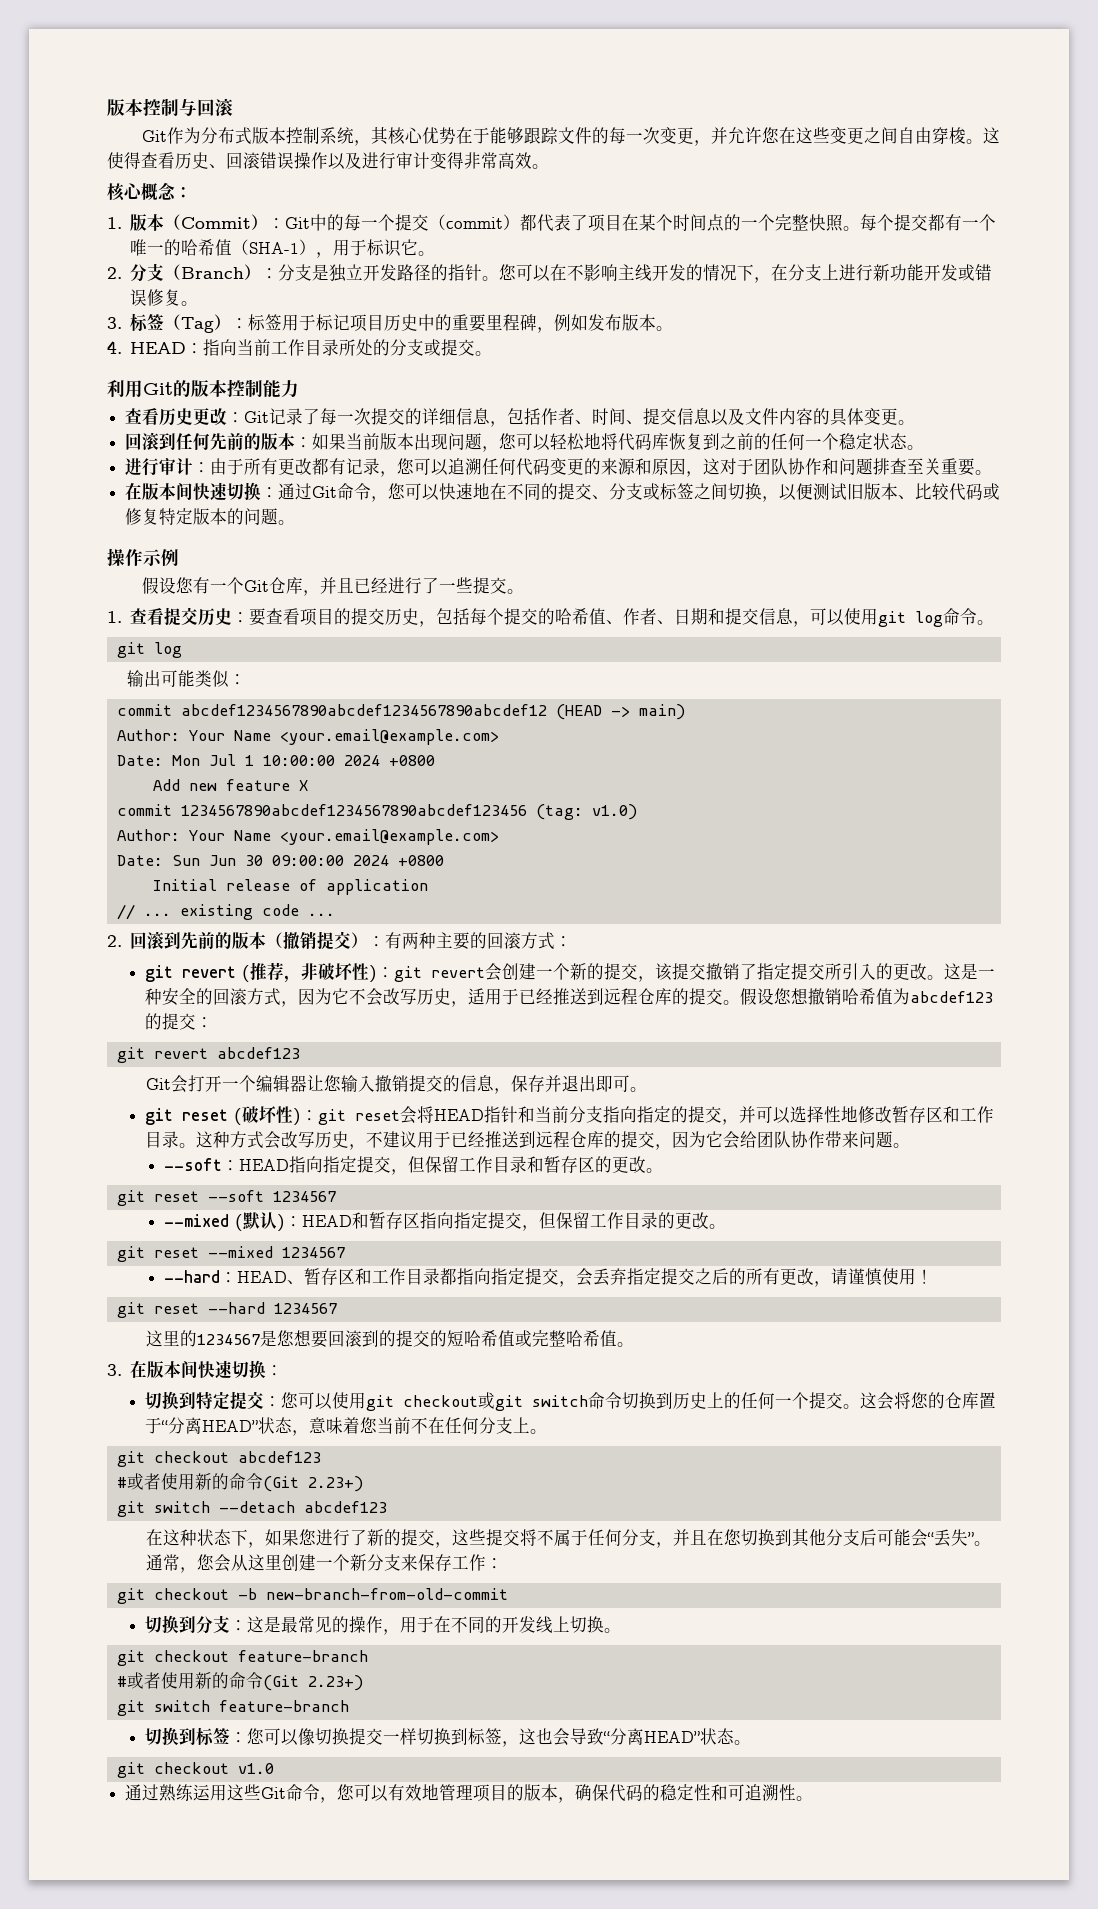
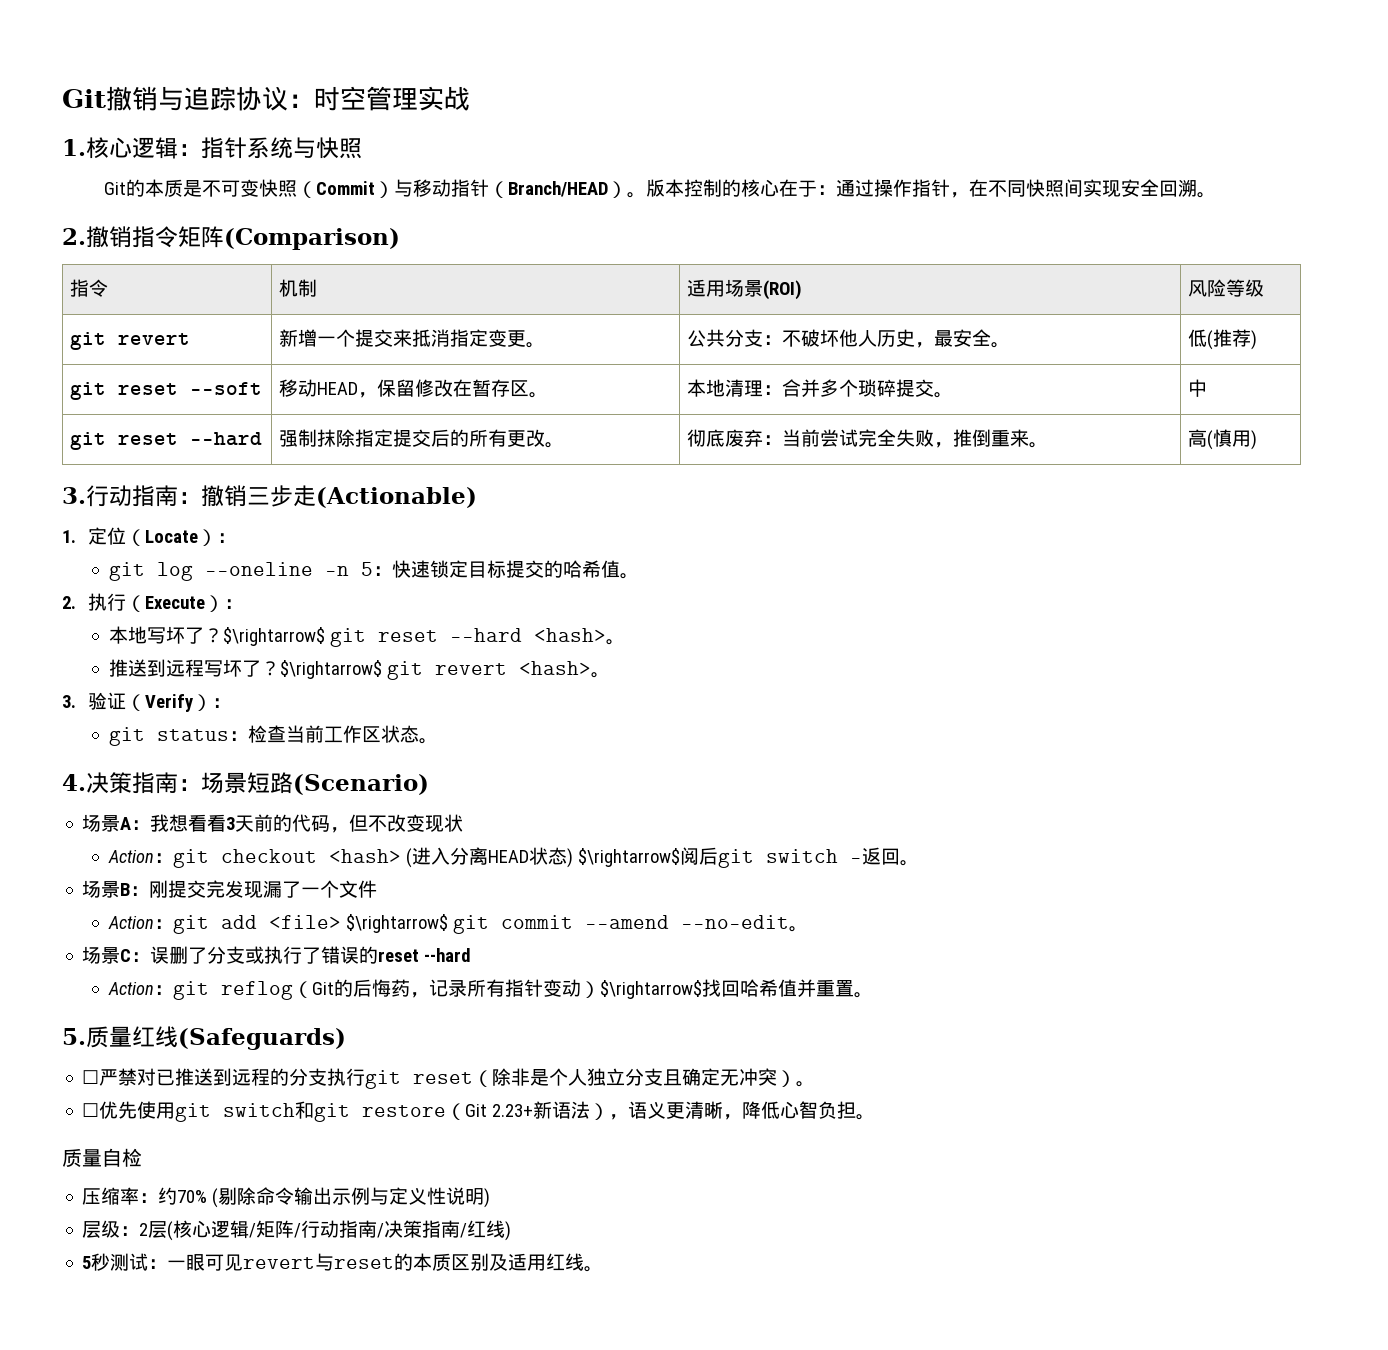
- 版本控制与回滚
- Git作为分布式版本控制系统，其核心优势在于能够跟踪文件的每一次变更，并允许您在这些变更之间自由穿梭。这使得查看历史、回滚错误操作以及进行审计变得非常高效。
- 核心概念：
- 1.版本（Commit）：Git中的每一个提交（commit）都代表了项目在某个时间点的一个完整快照。每个提交都有一个唯一的哈希值（SHA-1），用于标识它。
- 2.分支（Branch）：分支是独立开发路径的指针。您可以在不影响主线开发的情况下，在分支上进行新功能开发或错误修复。
- 3.标签（Tag）：标签用于标记项目历史中的重要里程碑，例如发布版本。
- 4. HEAD：指向当前工作目录所处的分支或提交。
- 利用Git的版本控制能力
- 查看历史更改：Git记录了每一次提交的详细信息，包括作者、时间、提交信息以及文件内容的具体变更。
- 回滚到任何先前的版本：如果当前版本出现问题，您可以轻松地将代码库恢复到之前的任何一个稳定状态。
- 进行审计：由于所有更改都有记录，您可以追溯任何代码变更的来源和原因，这对于团队协作和问题排查至关重要。
- 在版本间快速切换：通过Git命令，您可以快速地在不同的提交、分支或标签之间切换，以便测试旧版本、比较代码或修复特定版本的问题。
- 操作示例
- 假设您有一个Git仓库，并且已经进行了一些提交。
- 1.查看提交历史：要查看项目的提交历史，包括每个提交的哈希值、作者、日期和提交信息，可以使用git log命令。
- git log
- 输出可能类似：
- commit abcdef1234567890abcdef1234567890abcdef12 (HEAD -> main)
- Author: Your Name <your.email@example.com>
- Date: Mon Jul 1 10:00:00 2024 +0800
- Add new feature X
- commit 1234567890abcdef1234567890abcdef123456 (tag: v1.0)
- Author: Your Name <your.email@example.com>
- Date: Sun Jun 30 09:00:00 2024 +0800
- Initial release of application
- // ... existing code ...
- 2.回滚到先前的版本（撤销提交）：有两种主要的回滚方式：
- git revert (推荐，非破坏性)：git revert会创建一个新的提交，该提交撤销了指定提交所引入的更改。这是一种安全的回滚方式，因为它不会改写历史，适用于已经推送到远程仓库的提交。假设您想撤销哈希值为abcdef123的提交：
- git revert abcdef123
- Git会打开一个编辑器让您输入撤销提交的信息，保存并退出即可。
- git reset (破坏性)：git reset会将HEAD指针和当前分支指向指定的提交，并可以选择性地修改暂存区和工作目录。这种方式会改写历史，不建议用于已经推送到远程仓库的提交，因为它会给团队协作带来问题。
- --soft：HEAD指向指定提交，但保留工作目录和暂存区的更改。
- git reset --soft 1234567
- --mixed (默认)：HEAD和暂存区指向指定提交，但保留工作目录的更改。
- git reset --mixed 1234567
- --hard：HEAD、暂存区和工作目录都指向指定提交，会丢弃指定提交之后的所有更改，请谨慎使用！
- git reset --hard 1234567
- 这里的1234567是您想要回滚到的提交的短哈希值或完整哈希值。
- 3.在版本间快速切换：
- 切换到特定提交：您可以使用git checkout或git switch命令切换到历史上的任何一个提交。这会将您的仓库置于“分离HEAD”状态，意味着您当前不在任何分支上。
- git checkout abcdef123
- #或者使用新的命令(Git 2.23+)
- git switch --detach abcdef123
- 在这种状态下，如果您进行了新的提交，这些提交将不属于任何分支，并且在您切换到其他分支后可能会“丢失”。通常，您会从这里创建一个新分支来保存工作：
- git checkout -b new-branch-from-old-commit
- 切换到分支：这是最常见的操作，用于在不同的开发线上切换。
- git checkout feature-branch
- #或者使用新的命令(Git 2.23+)
- git switch feature-branch
- 切换到标签：您可以像切换提交一样切换到标签，这也会导致“分离HEAD”状态。
- git checkout v1.0
- 通过熟练运用这些Git命令，您可以有效地管理项目的版本，确保代码的稳定性和可追溯性。
+ Git撤销与追踪协议：时空管理实战
+ 1.核心逻辑：指针系统与快照
+ Git的本质是不可变快照（Commit）与移动指针（Branch/HEAD）。版本控制的核心在于：通过操作指针，在不同快照间实现安全回溯。
+ 2.撤销指令矩阵(Comparison)
+ 指令 | 机制 | 适用场景(ROI) | 风险等级
+ git revert | 新增一个提交来抵消指定变更。 | 公共分支：不破坏他人历史，最安全。 | 低(推荐)
+ git reset --soft | 移动HEAD，保留修改在暂存区。 | 本地清理：合并多个琐碎提交。 | 中
+ git reset --hard | 强制抹除指定提交后的所有更改。 | 彻底废弃：当前尝试完全失败，推倒重来。 | 高(慎用)
+ 3.行动指南：撤销三步走(Actionable)
+ 1.定位（Locate）：
+ git log --oneline -n 5：快速锁定目标提交的哈希值。
+ 2.执行（Execute）：
+ 本地写坏了？$\rightarrow$ git reset --hard <hash>。
+ 推送到远程写坏了？$\rightarrow$ git revert <hash>。
+ 3.验证（Verify）：
+ git status：检查当前工作区状态。
+ 4.决策指南：场景短路(Scenario)
+ 场景A：我想看看3天前的代码，但不改变现状
+ Action：git checkout <hash> (进入分离HEAD状态) $\rightarrow$阅后git switch -返回。
+ 场景B：刚提交完发现漏了一个文件
+ Action：git add <file> $\rightarrow$ git commit --amend --no-edit。
+ 场景C：误删了分支或执行了错误的reset --hard
+ Action：git reflog（Git的后悔药，记录所有指针变动）$\rightarrow$找回哈希值并重置。
+ 5.质量红线(Safeguards)
+ ☐严禁对已推送到远程的分支执行git reset（除非是个人独立分支且确定无冲突）。
+ ☐优先使用git switch和git restore（Git 2.23+新语法），语义更清晰，降低心智负担。
+ 质量自检
+ 压缩率：约70% (剔除命令输出示例与定义性说明)
+ 层级：2层(核心逻辑/矩阵/行动指南/决策指南/红线)
+ 5秒测试：一眼可见revert与reset的本质区别及适用红线。

